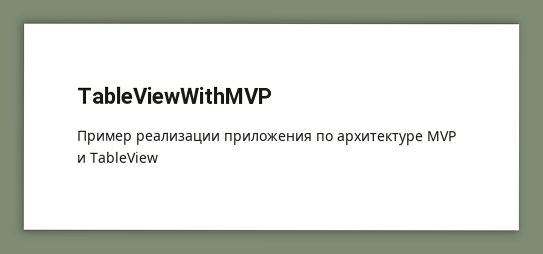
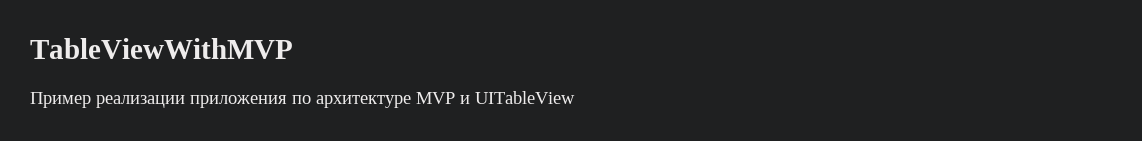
- Пример реализации приложения по архитектуре MVP и TableView
+ Пример реализации приложения по архитектуре MVP и UITableView

